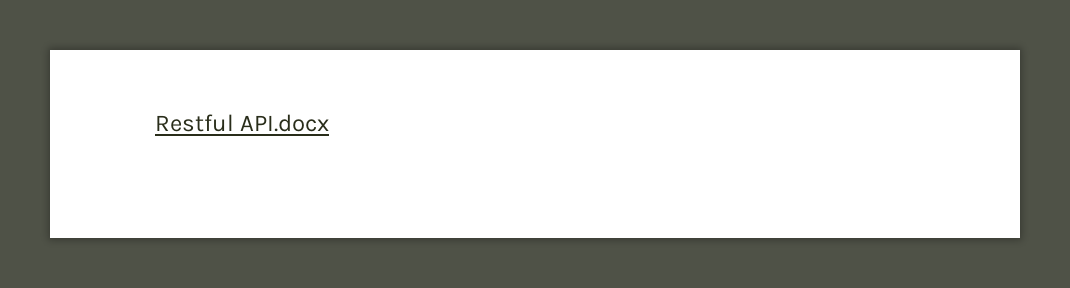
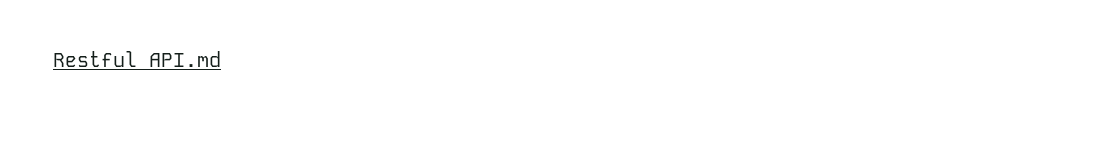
- Restful API.docx
+ Restful API.md

